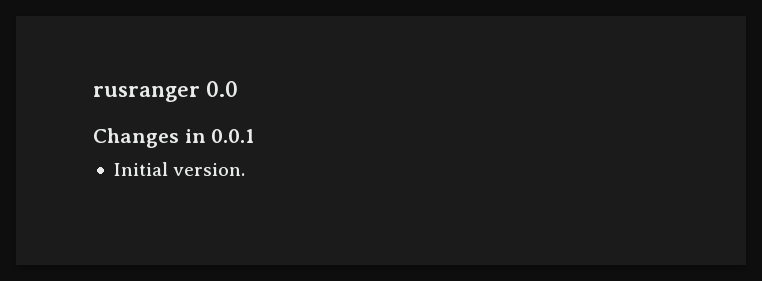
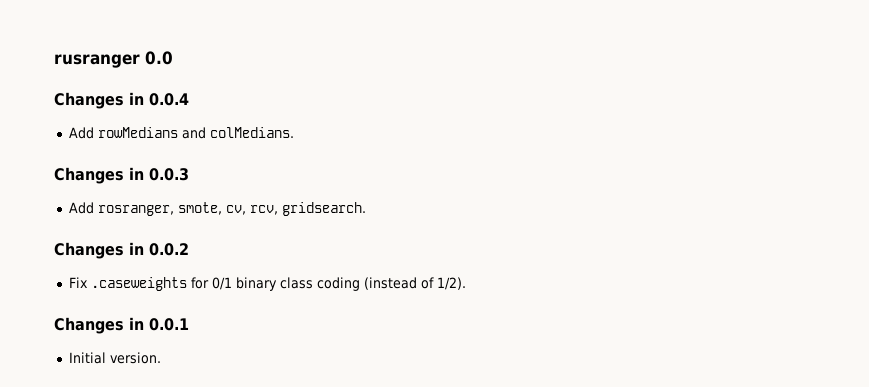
+ Changes in 0.0.4
+ Add rowMedians and colMedians.
+ Changes in 0.0.3
+ Add rosranger, smote, cv, rcv, gridsearch.
+ Changes in 0.0.2
+ Fix .caseweights for 0/1 binary class coding (instead of 1/2).

